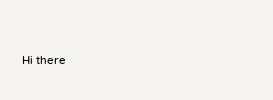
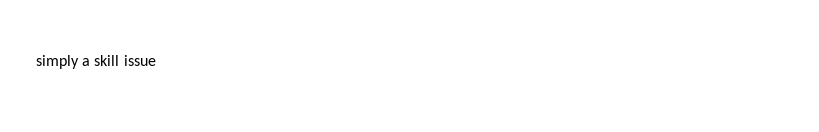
- Hi there
+ simply a skill issue

